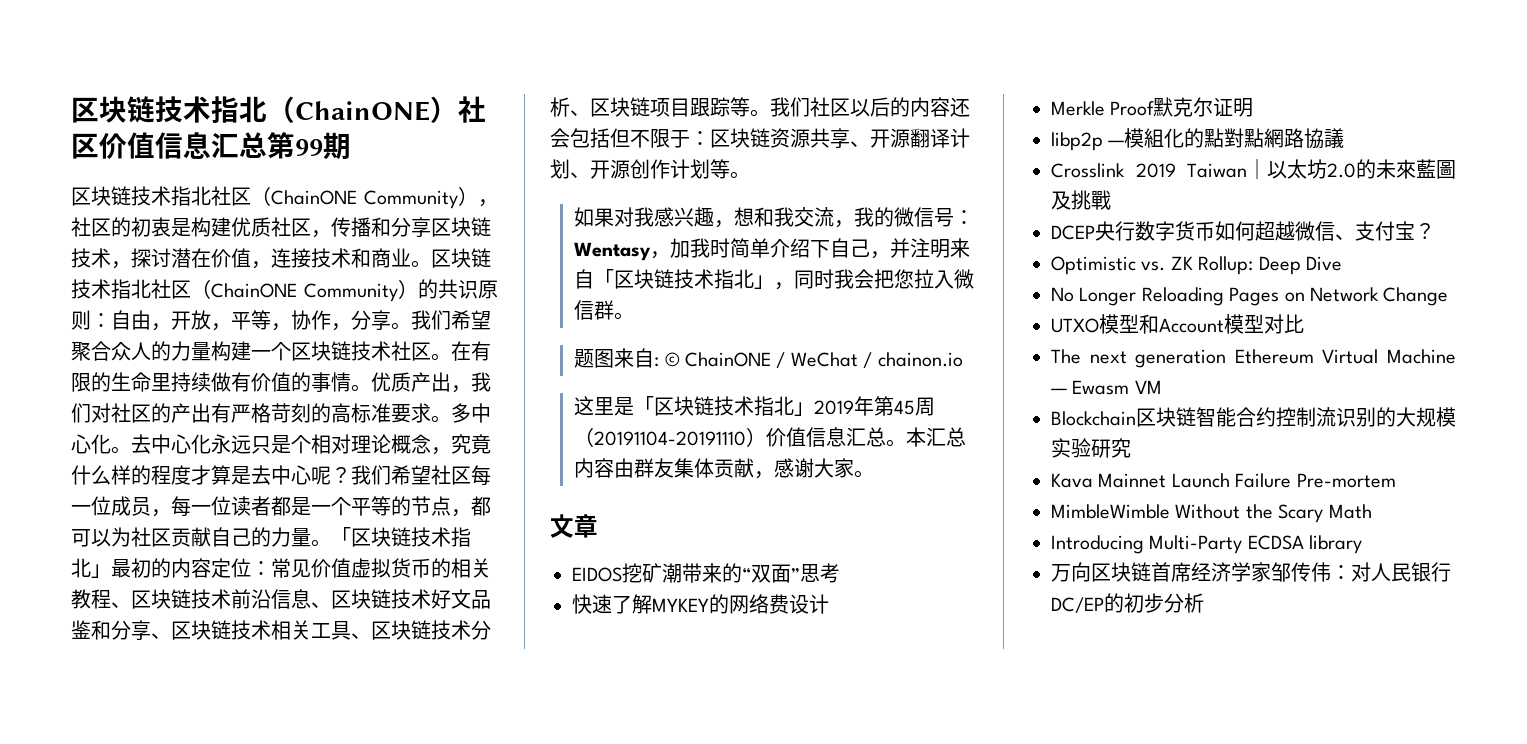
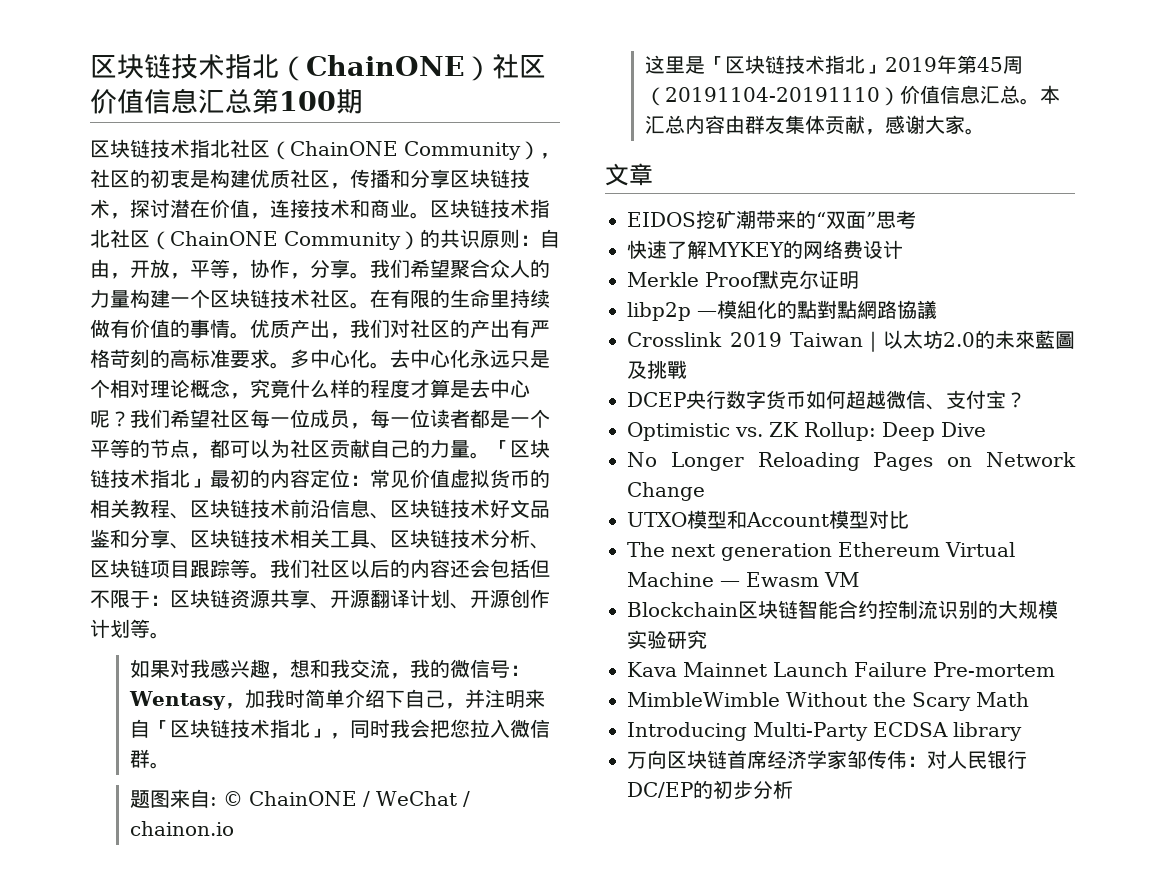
- 区块链技术指北（ChainONE）社区价值信息汇总第99期
+ 区块链技术指北（ChainONE）社区价值信息汇总第100期

